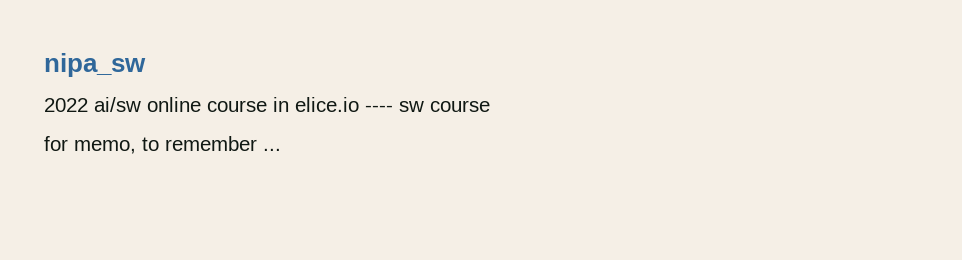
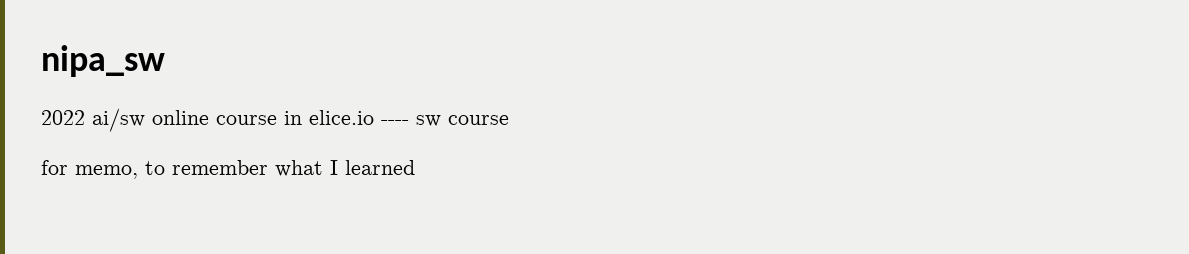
- for memo, to remember ...
+ for memo, to remember what I learned

